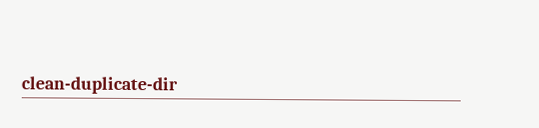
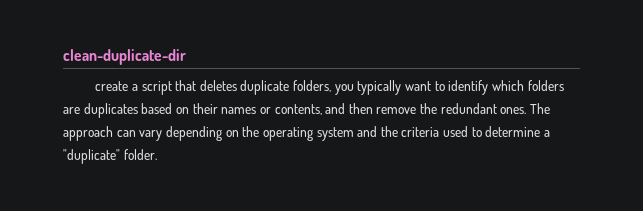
+ create a script that deletes duplicate folders, you typically want to identify which folders are duplicates based on their names or contents, and then remove the redundant ones. The approach can vary depending on the operating system and the criteria used to determine a "duplicate" folder.

